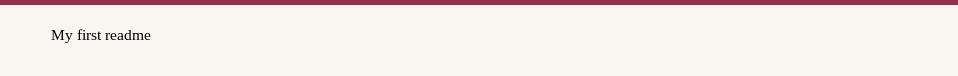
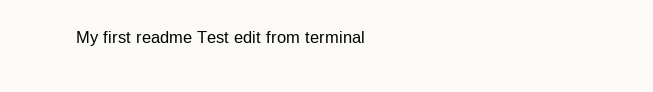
- My first readme
+ My first readme Test edit from terminal

